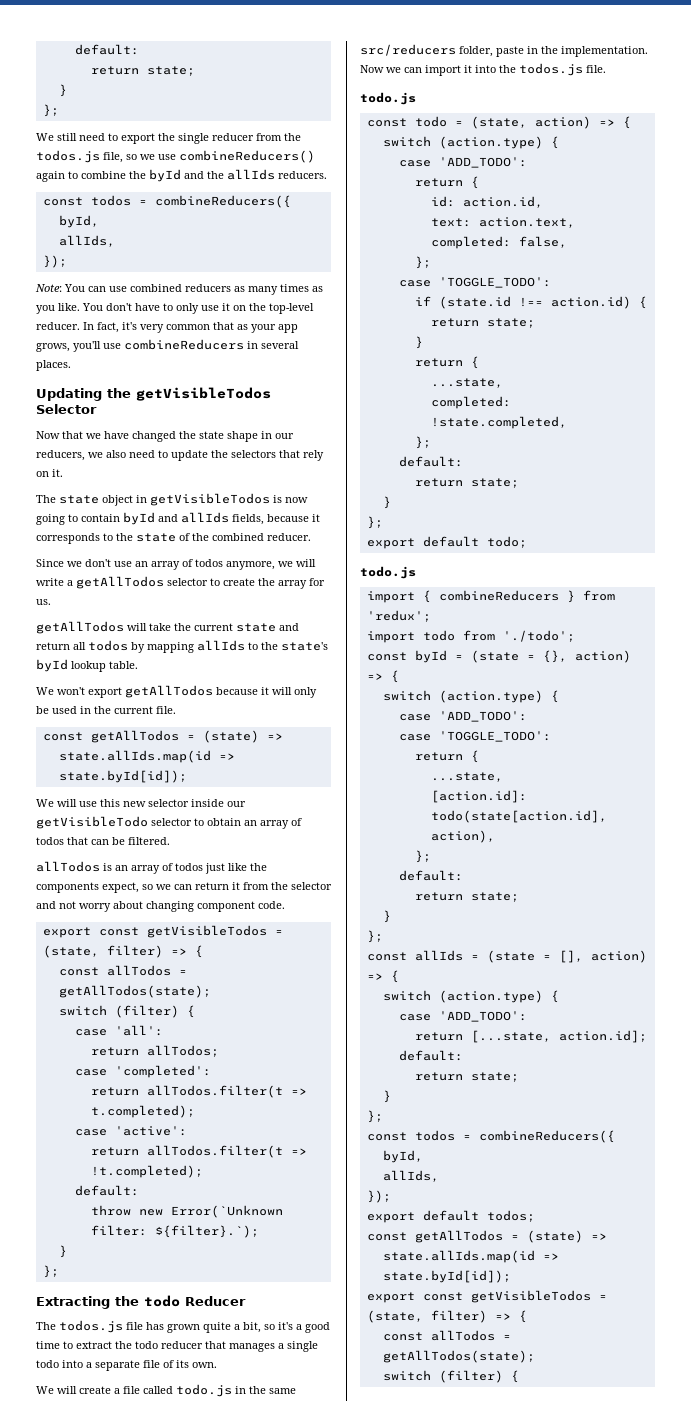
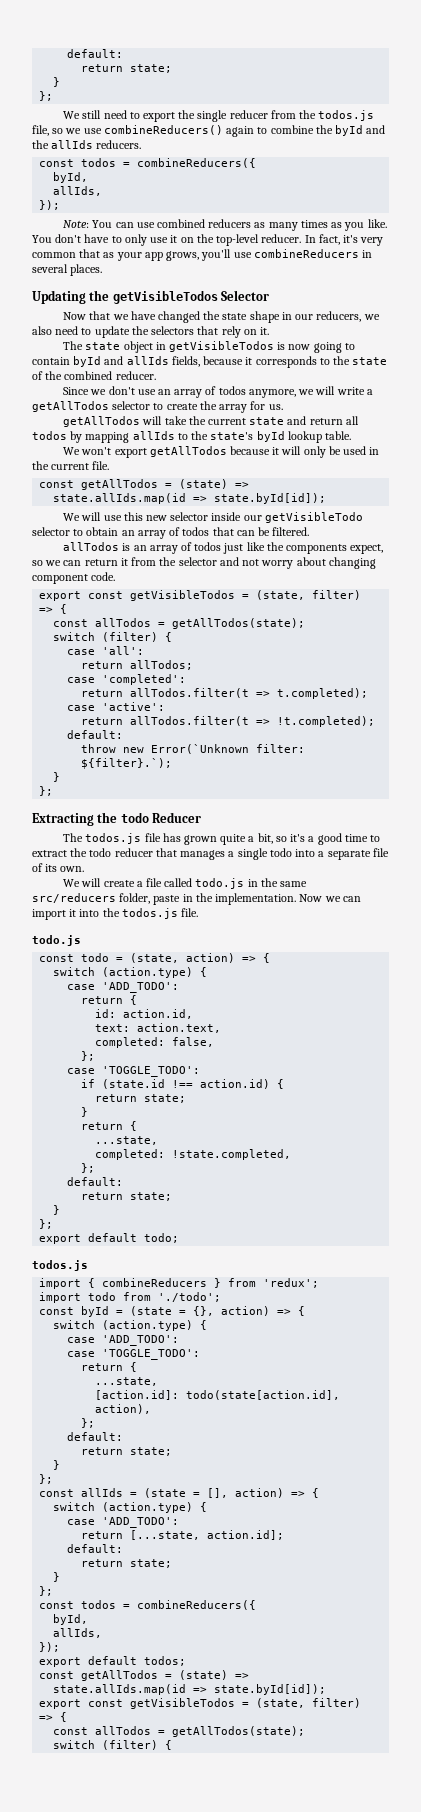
  export default todo;
- todo.js
+ todos.js

